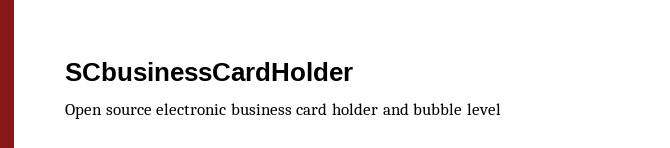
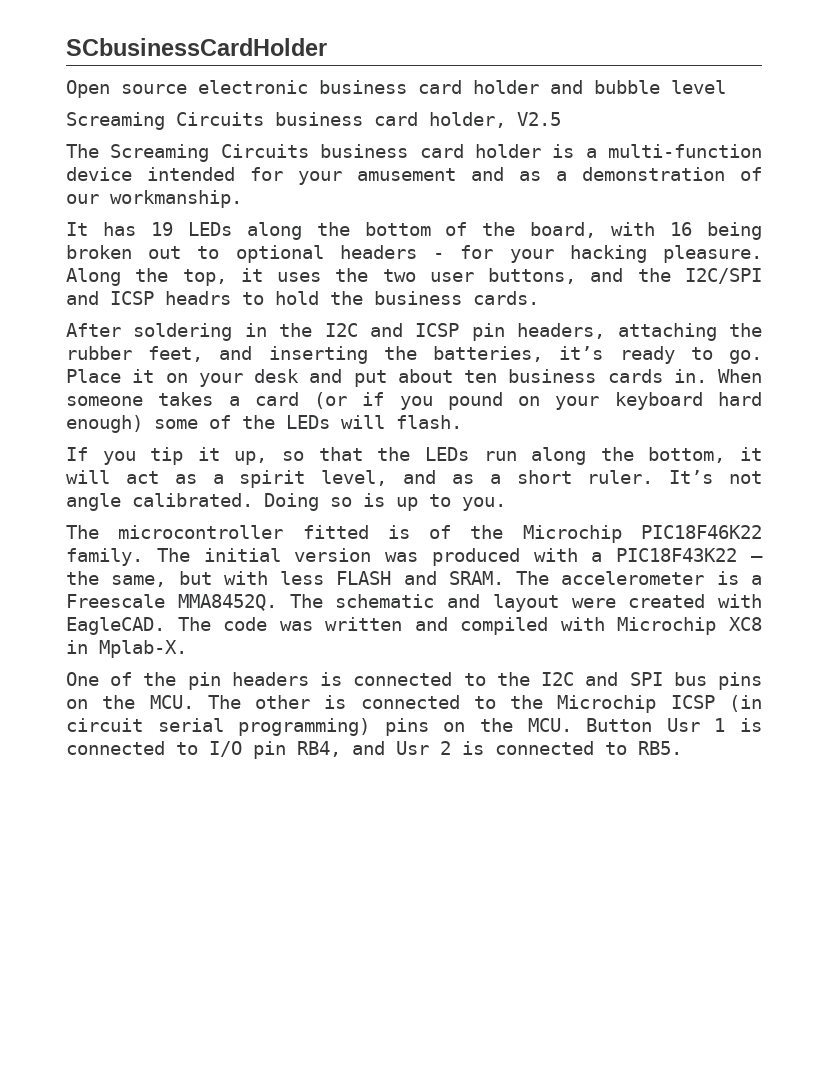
+ Screaming Circuits business card holder, V2.5
+ The Screaming Circuits business card holder is a multi-function device intended for your amusement and as a demonstration of our workmanship.
+ It has 19 LEDs along the bottom of the board, with 16 being broken out to optional headers - for your hacking pleasure. Along the top, it uses the two user buttons, and the I2C/SPI and ICSP headrs to hold the business cards.
+ After soldering in the I2C and ICSP pin headers, attaching the rubber feet, and inserting the batteries, it’s ready to go. Place it on your desk and put about ten business cards in. When someone takes a card (or if you pound on your keyboard hard enough) some of the LEDs will flash.
+ If you tip it up, so that the LEDs run along the bottom, it will act as a spirit level, and as a short ruler. It’s not angle calibrated. Doing so is up to you.
+ The microcontroller fitted is of the Microchip PIC18F46K22 family. The initial version was produced with a PIC18F43K22 – the same, but with less FLASH and SRAM. The accelerometer is a Freescale MMA8452Q. The schematic and layout were created with EagleCAD. The code was written and compiled with Microchip XC8 in Mplab-X.
+ One of the pin headers is connected to the I2C and SPI bus pins on the MCU. The other is connected to the Microchip ICSP (in circuit serial programming) pins on the MCU. Button Usr 1 is connected to I/O pin RB4, and Usr 2 is connected to RB5.

